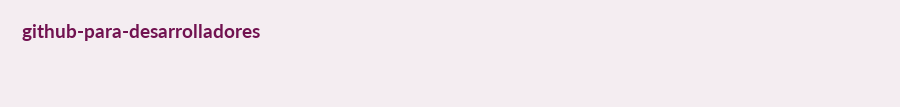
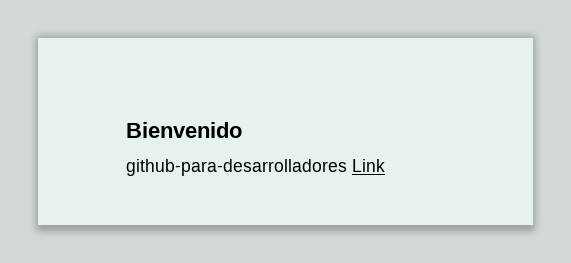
- github-para-desarrolladores
+ Bienvenido
+ github-para-desarrolladores Link

